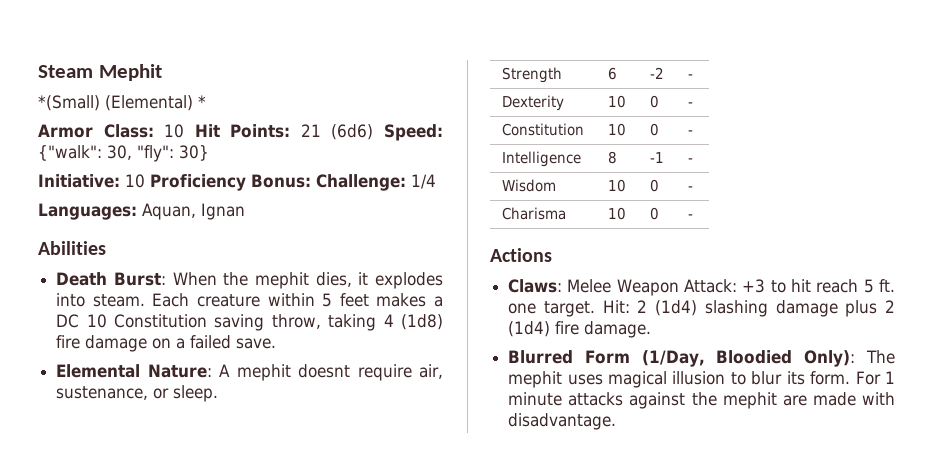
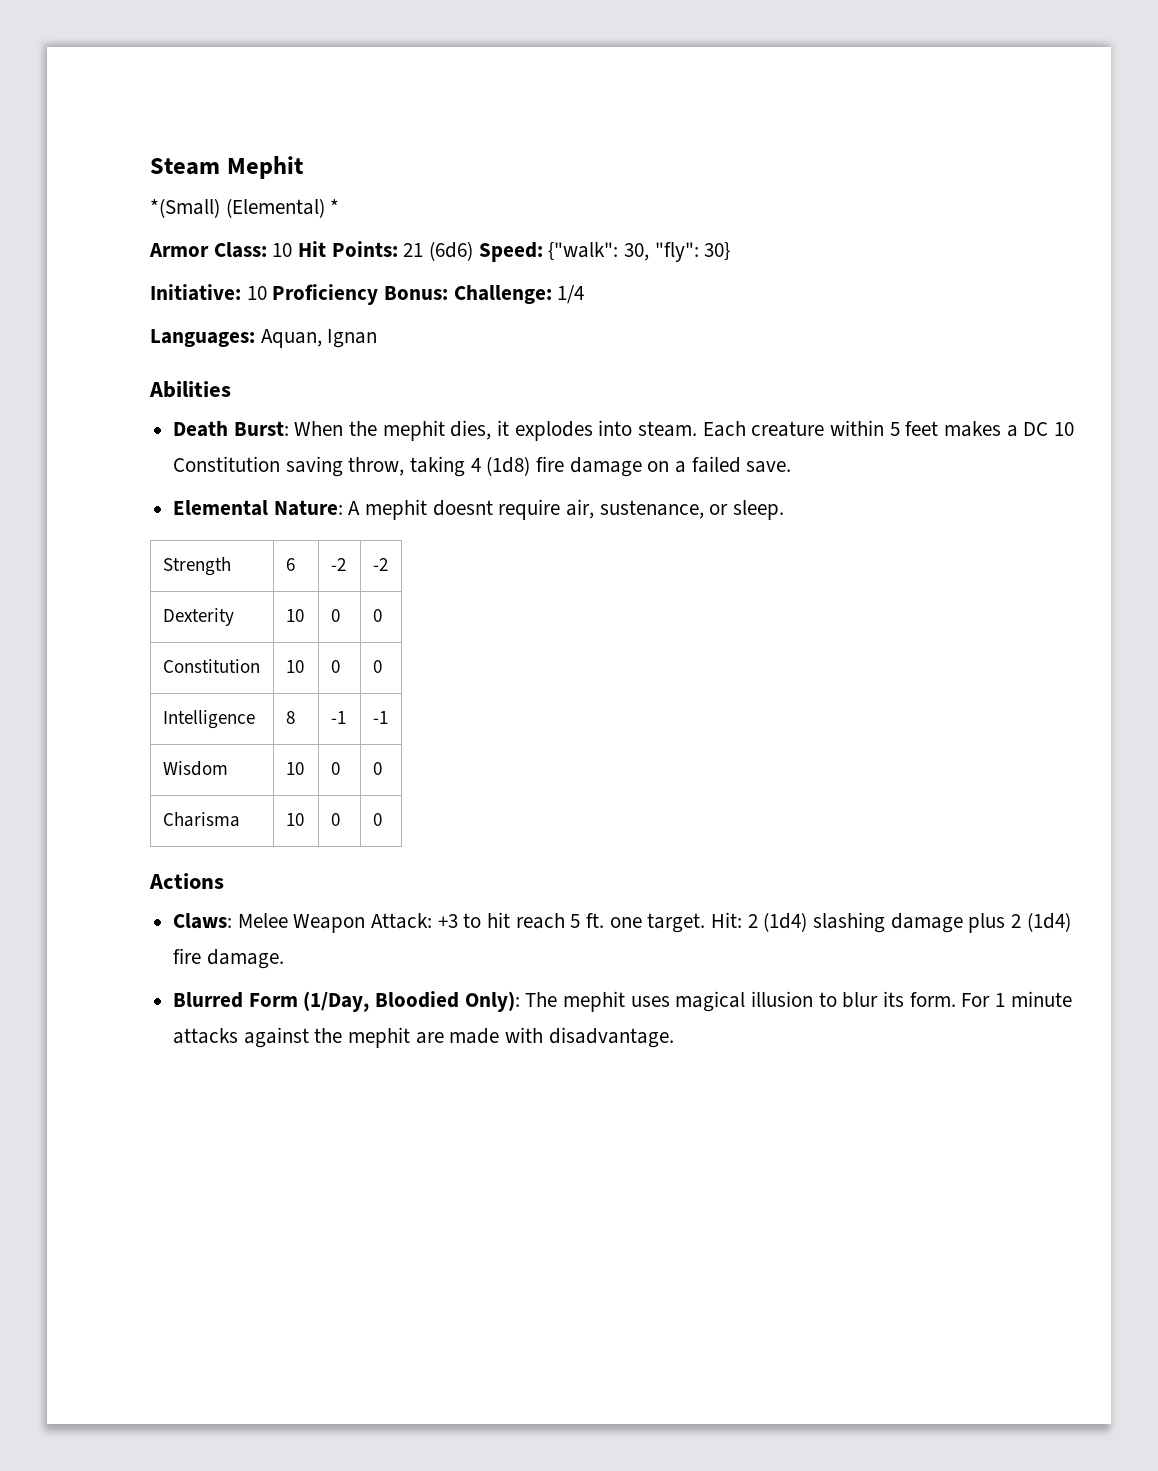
- Strength | 6 | -2 | -
+ Strength | 6 | -2 | -2
- Dexterity | 10 | 0 | -
+ Dexterity | 10 | 0 | 0
- Constitution | 10 | 0 | -
+ Constitution | 10 | 0 | 0
- Intelligence | 8 | -1 | -
+ Intelligence | 8 | -1 | -1
- Wisdom | 10 | 0 | -
+ Wisdom | 10 | 0 | 0
- Charisma | 10 | 0 | -
+ Charisma | 10 | 0 | 0

